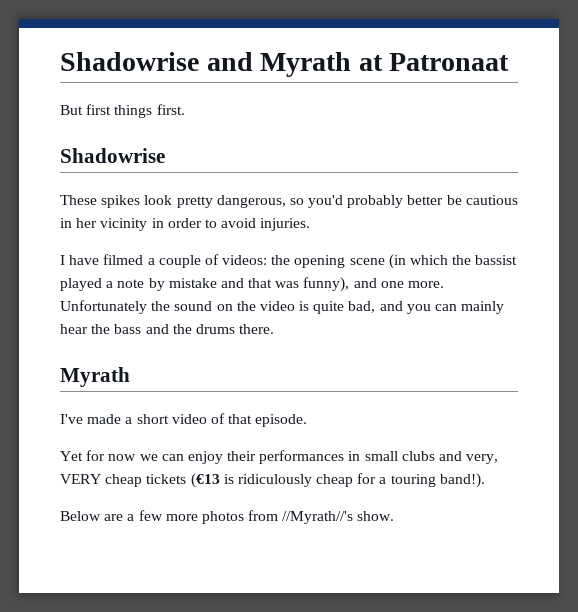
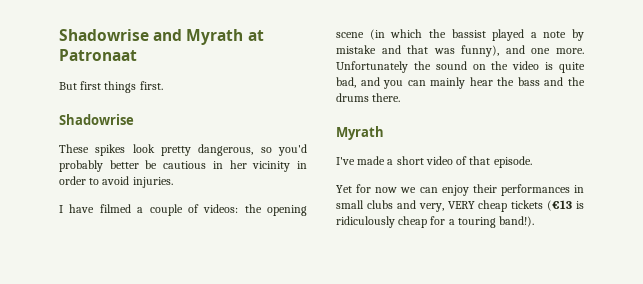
- Below are a few more photos from //Myrath//'s show.

